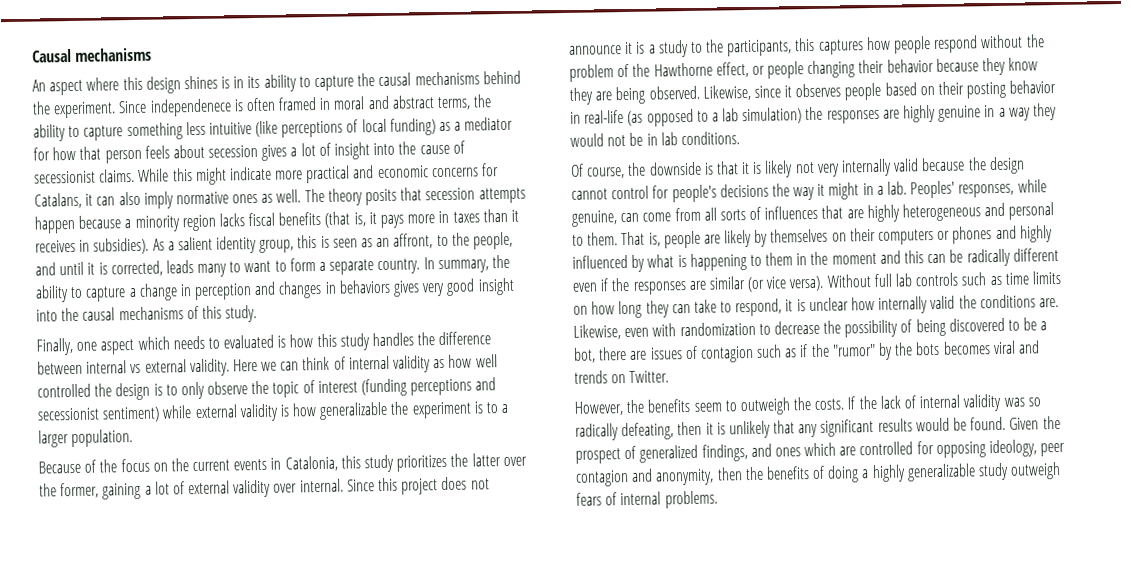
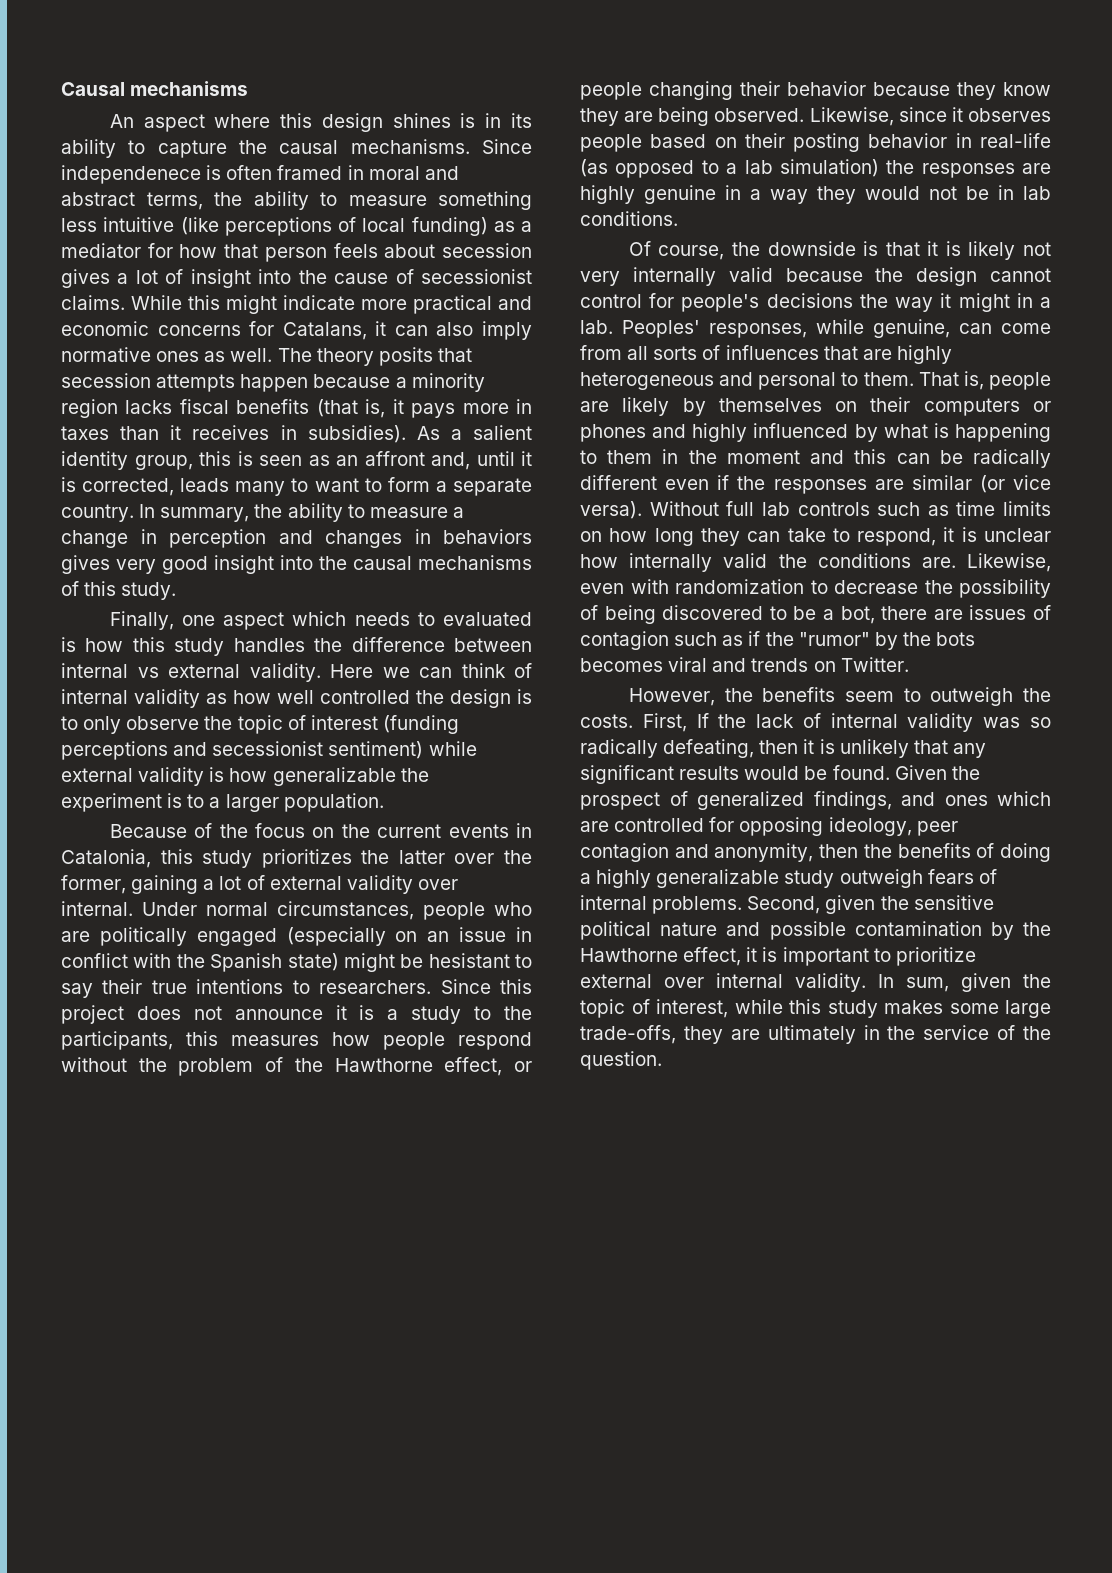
- An aspect where this design shines is in its ability to capture the causal mechanisms behind the experiment.
+ An aspect where this design shines is in its ability to capture the causal mechanisms.
- Since independenece is often framed in moral and abstract terms, the ability to capture something less intuitive (like perceptions of local funding) as a mediator for how that person feels about secession gives a lot of insight into the cause of secessionist claims.
+ Since independenece is often framed in moral and abstract terms, the ability to measure something less intuitive (like perceptions of local funding) as a mediator for how that person feels about secession gives a lot of insight into the cause of secessionist claims.
- As a salient identity group, this is seen as an affront, to the people, and until it is corrected, leads many to want to form a separate country.
+ As a salient identity group, this is seen as an affront and, until it is corrected, leads many to want to form a separate country.
- In summary, the ability to capture a change in perception and changes in behaviors gives very good insight into the causal mechanisms of this study.
+ In summary, the ability to measure a change in perception and changes in behaviors gives very good insight into the causal mechanisms of this study.
+ Under normal circumstances, people who are politically engaged (especially on an issue in conflict with the Spanish state) might be hesistant to say their true intentions to researchers.
- Since this project does not announce it is a study to the participants, this captures how people respond without the problem of the Hawthorne effect, or people changing their behavior because they know they are being observed.
+ Since this project does not announce it is a study to the participants, this measures how people respond without the problem of the Hawthorne effect, or people changing their behavior because they know they are being observed.
- If the lack of internal validity was so radically defeating, then it is unlikely that any significant results would be found.
+ First, If the lack of internal validity was so radically defeating, then it is unlikely that any significant results would be found.
+ Second, given the sensitive political nature and possible contamination by the Hawthorne effect, it is important to prioritize external over internal validity. In sum, given the topic of interest, while this study makes some large trade-offs, they are ultimately in the service of the question.

